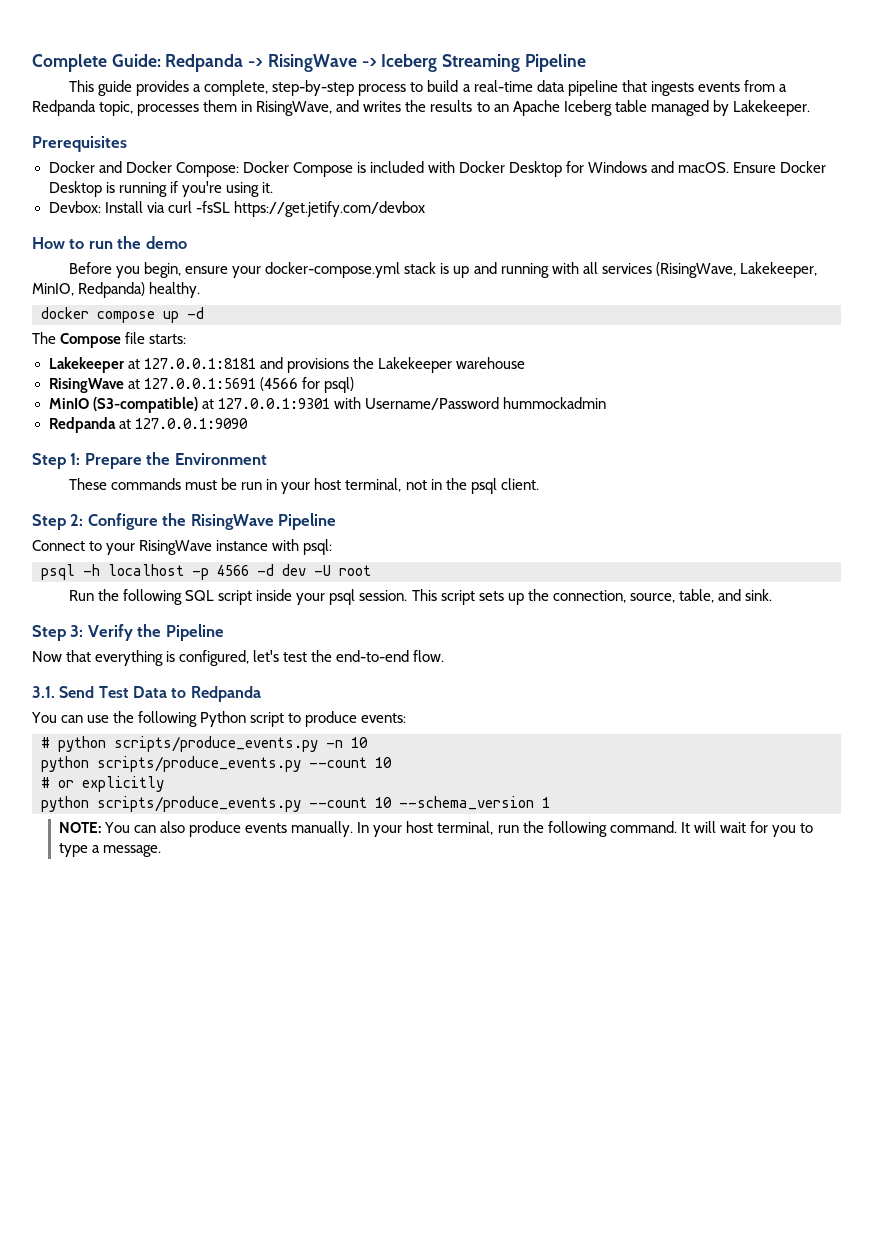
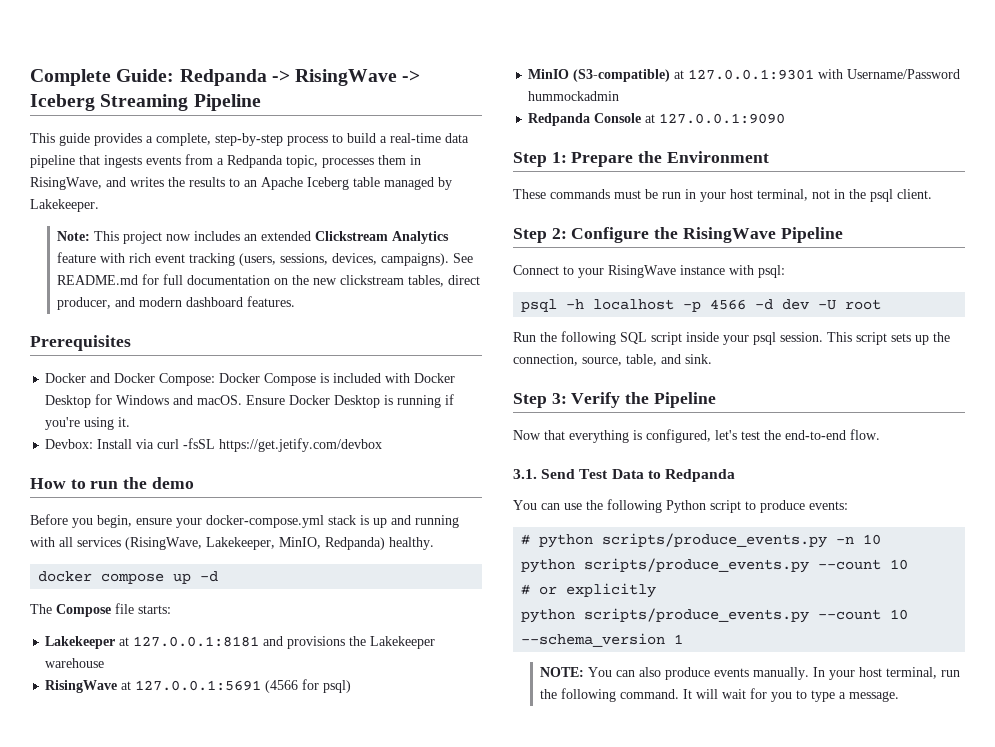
+ Note: This project now includes an extended Clickstream Analytics feature with rich event tracking (users, sessions, devices, campaigns). See README.md for full documentation on the new clickstream tables, direct producer, and modern dashboard features.
- Redpanda at 127.0.0.1:9090
+ Redpanda Console at 127.0.0.1:9090

